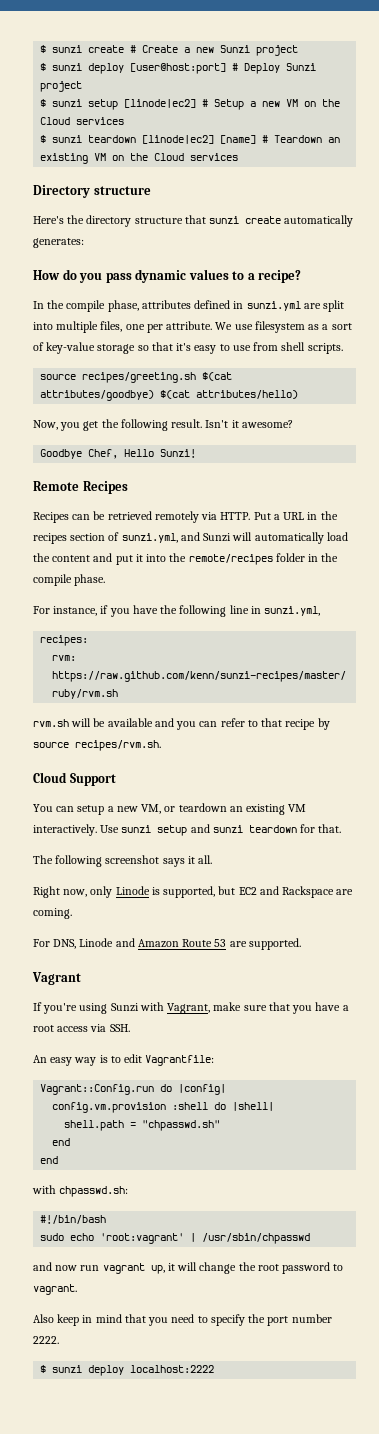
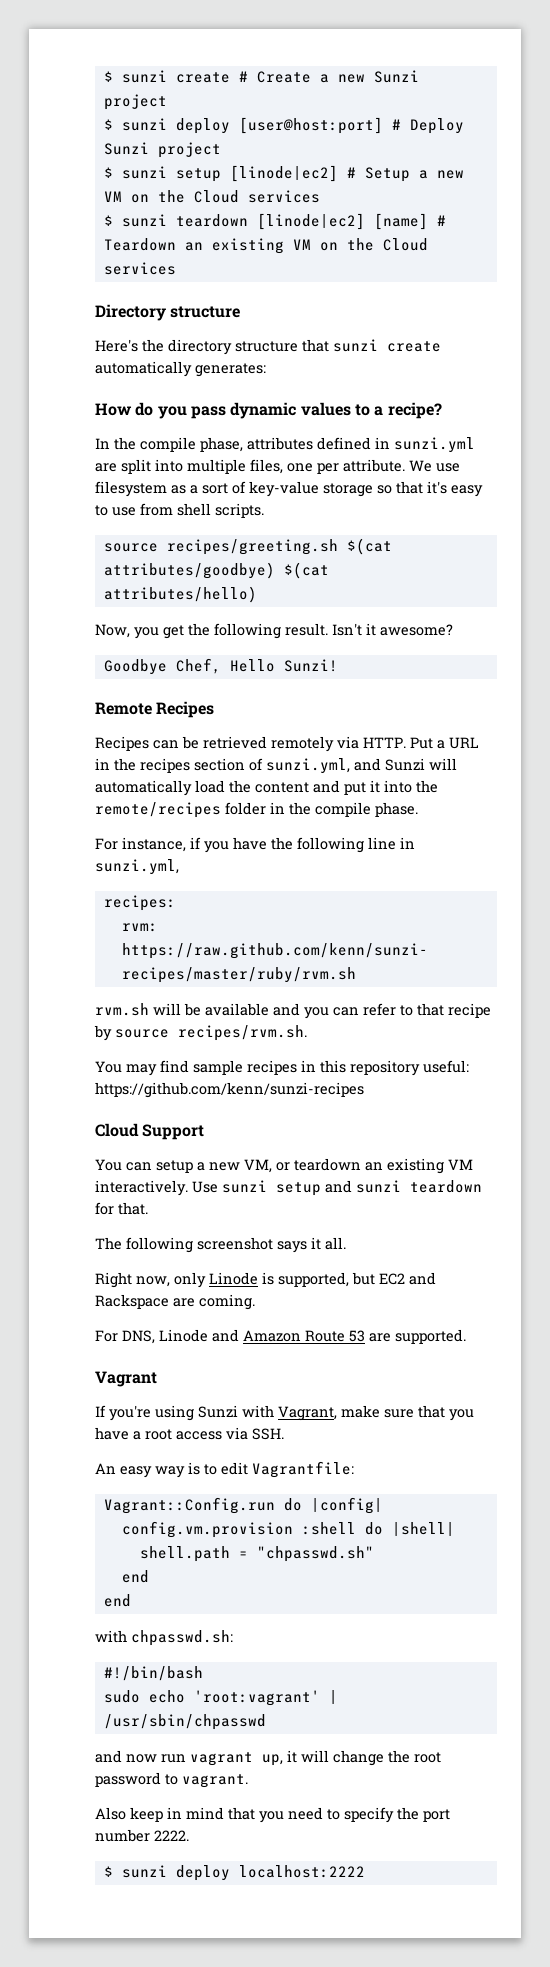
+ You may find sample recipes in this repository useful: https://github.com/kenn/sunzi-recipes

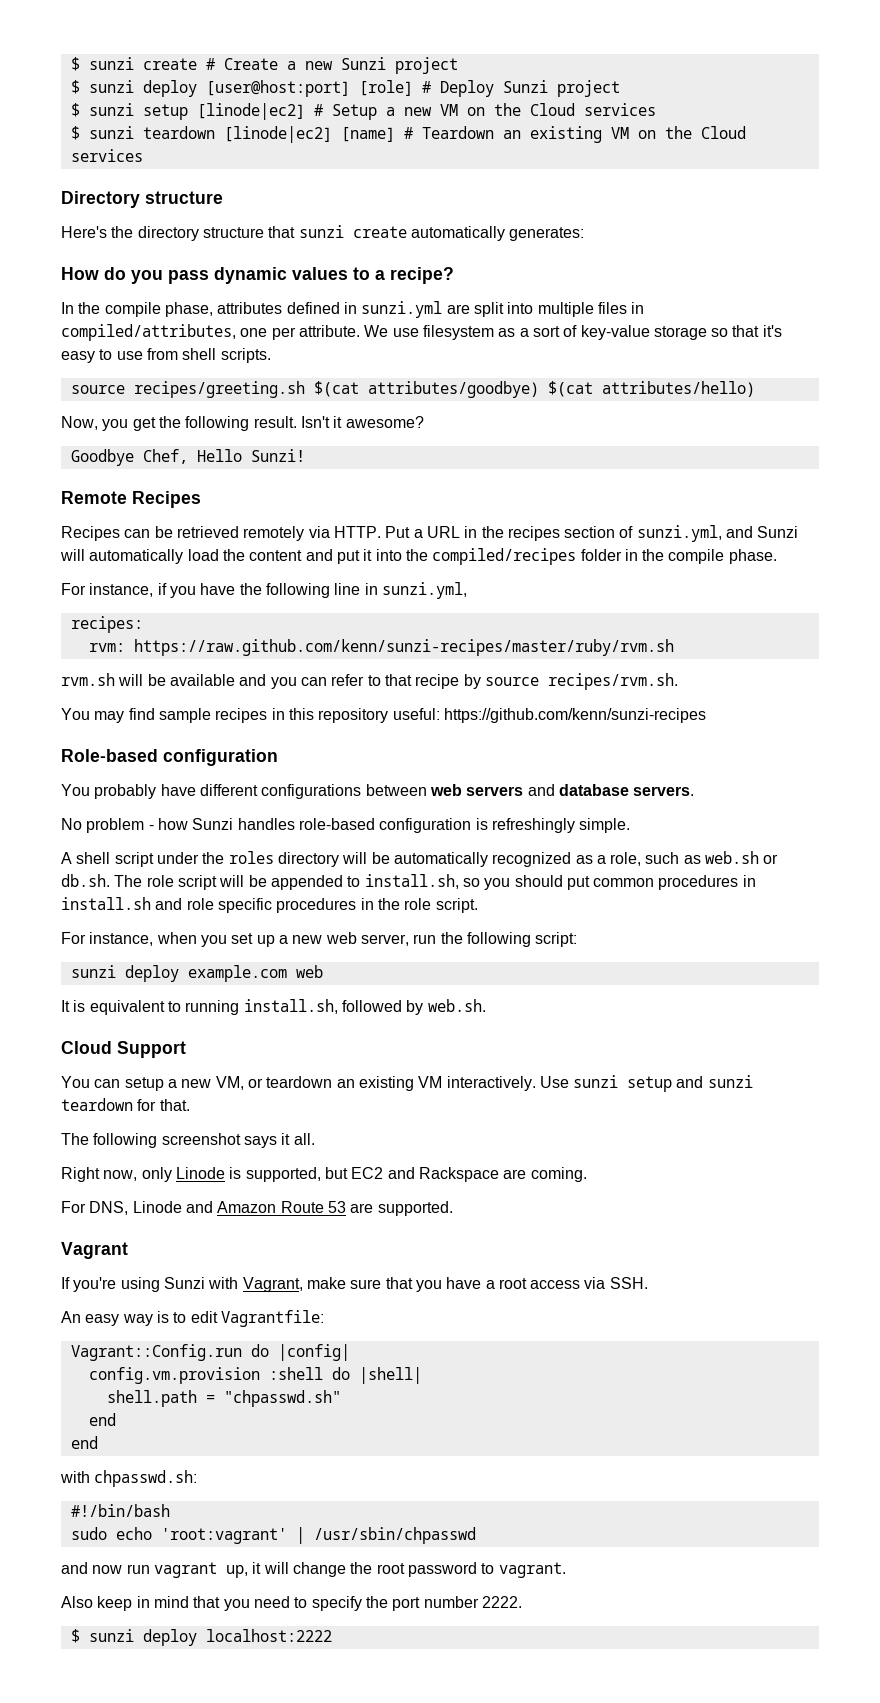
- $ sunzi deploy [user@host:port] # Deploy Sunzi project
+ $ sunzi deploy [user@host:port] [role] # Deploy Sunzi project
- In the compile phase, attributes defined in sunzi.yml are split into multiple files, one per attribute.
+ In the compile phase, attributes defined in sunzi.yml are split into multiple files in compiled/attributes, one per attribute.
- Put a URL in the recipes section of sunzi.yml, and Sunzi will automatically load the content and put it into the remote/recipes folder in the compile phase.
+ Put a URL in the recipes section of sunzi.yml, and Sunzi will automatically load the content and put it into the compiled/recipes folder in the compile phase.
+ Role-based configuration
+ You probably have different configurations between web servers and database servers.
+ No problem - how Sunzi handles role-based configuration is refreshingly simple.
+ A shell script under the roles directory will be automatically recognized as a role, such as web.sh or db.sh. The role script will be appended to install.sh, so you should put common procedures in install.sh and role specific procedures in the role script.
+ For instance, when you set up a new web server, run the following script:
+ sunzi deploy example.com web
+ It is equivalent to running install.sh, followed by web.sh.

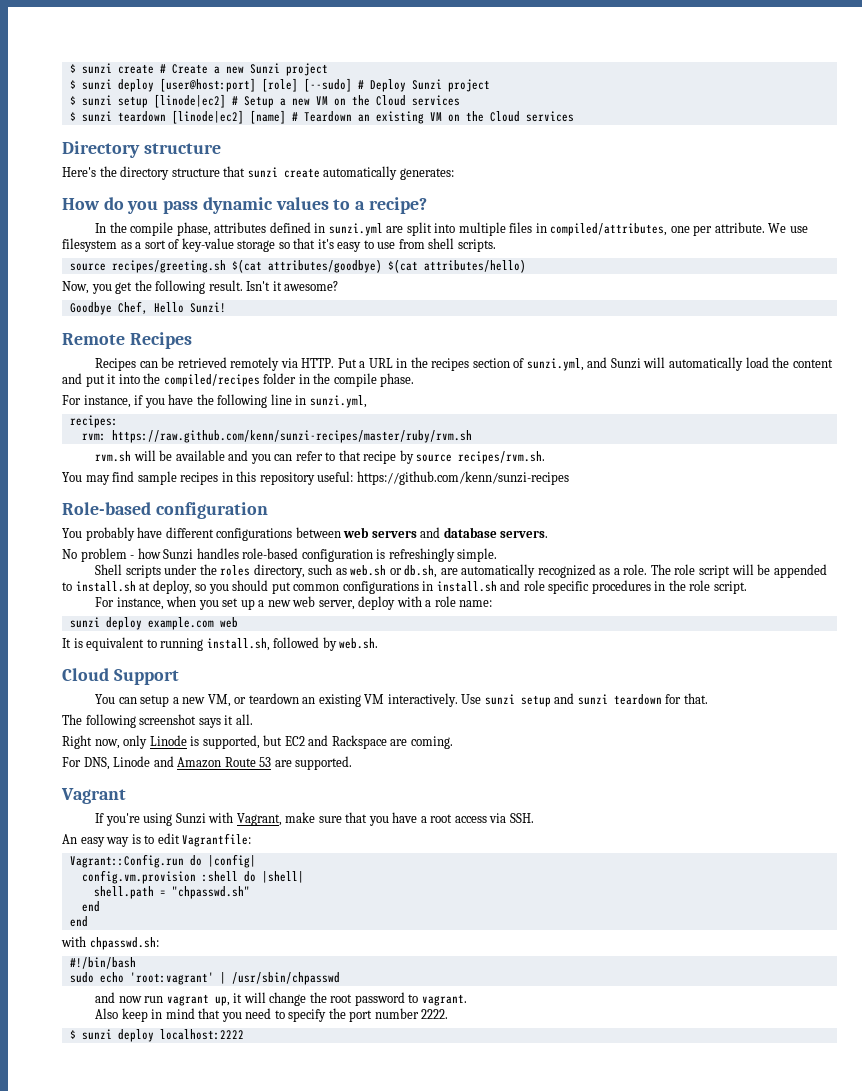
- $ sunzi deploy [user@host:port] [role] # Deploy Sunzi project
+ $ sunzi deploy [user@host:port] [role] [--sudo] # Deploy Sunzi project
- A shell script under the roles directory will be automatically recognized as a role, such as web.sh or db.sh. The role script will be appended to install.sh, so you should put common procedures in install.sh and role specific procedures in the role script.
+ Shell scripts under the roles directory, such as web.sh or db.sh, are automatically recognized as a role. The role script will be appended to install.sh at deploy, so you should put common configurations in install.sh and role specific procedures in the role script.
- For instance, when you set up a new web server, run the following script:
+ For instance, when you set up a new web server, deploy with a role name:

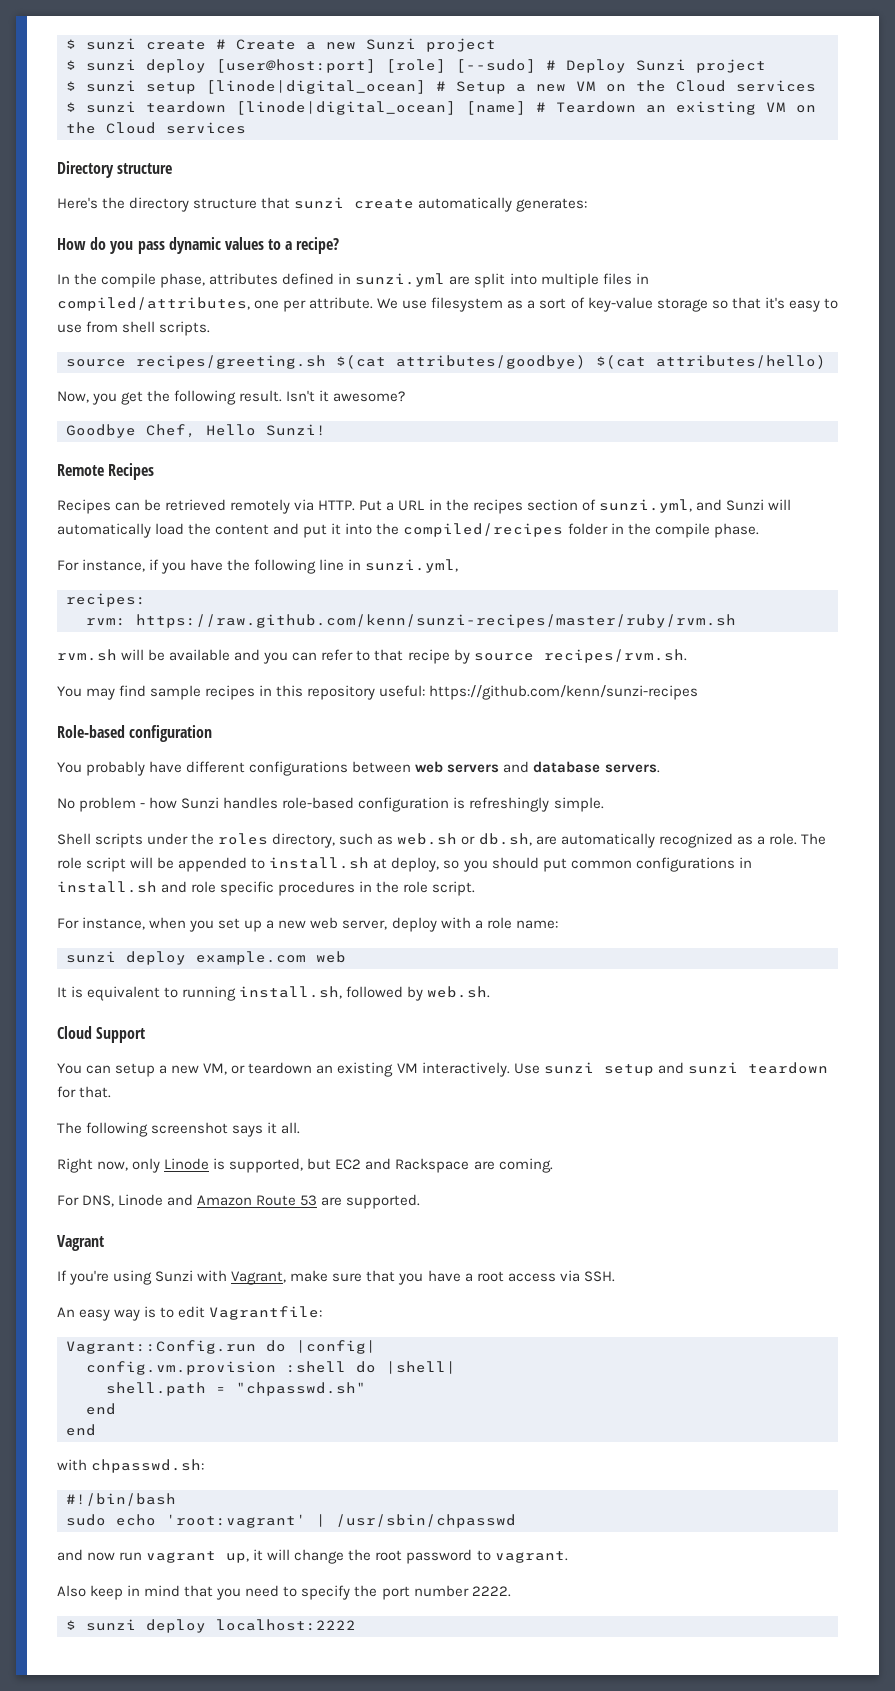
- $ sunzi setup [linode|ec2] # Setup a new VM on the Cloud services
+ $ sunzi setup [linode|digital_ocean] # Setup a new VM on the Cloud services
- $ sunzi teardown [linode|ec2] [name] # Teardown an existing VM on the Cloud services
+ $ sunzi teardown [linode|digital_ocean] [name] # Teardown an existing VM on the Cloud services

